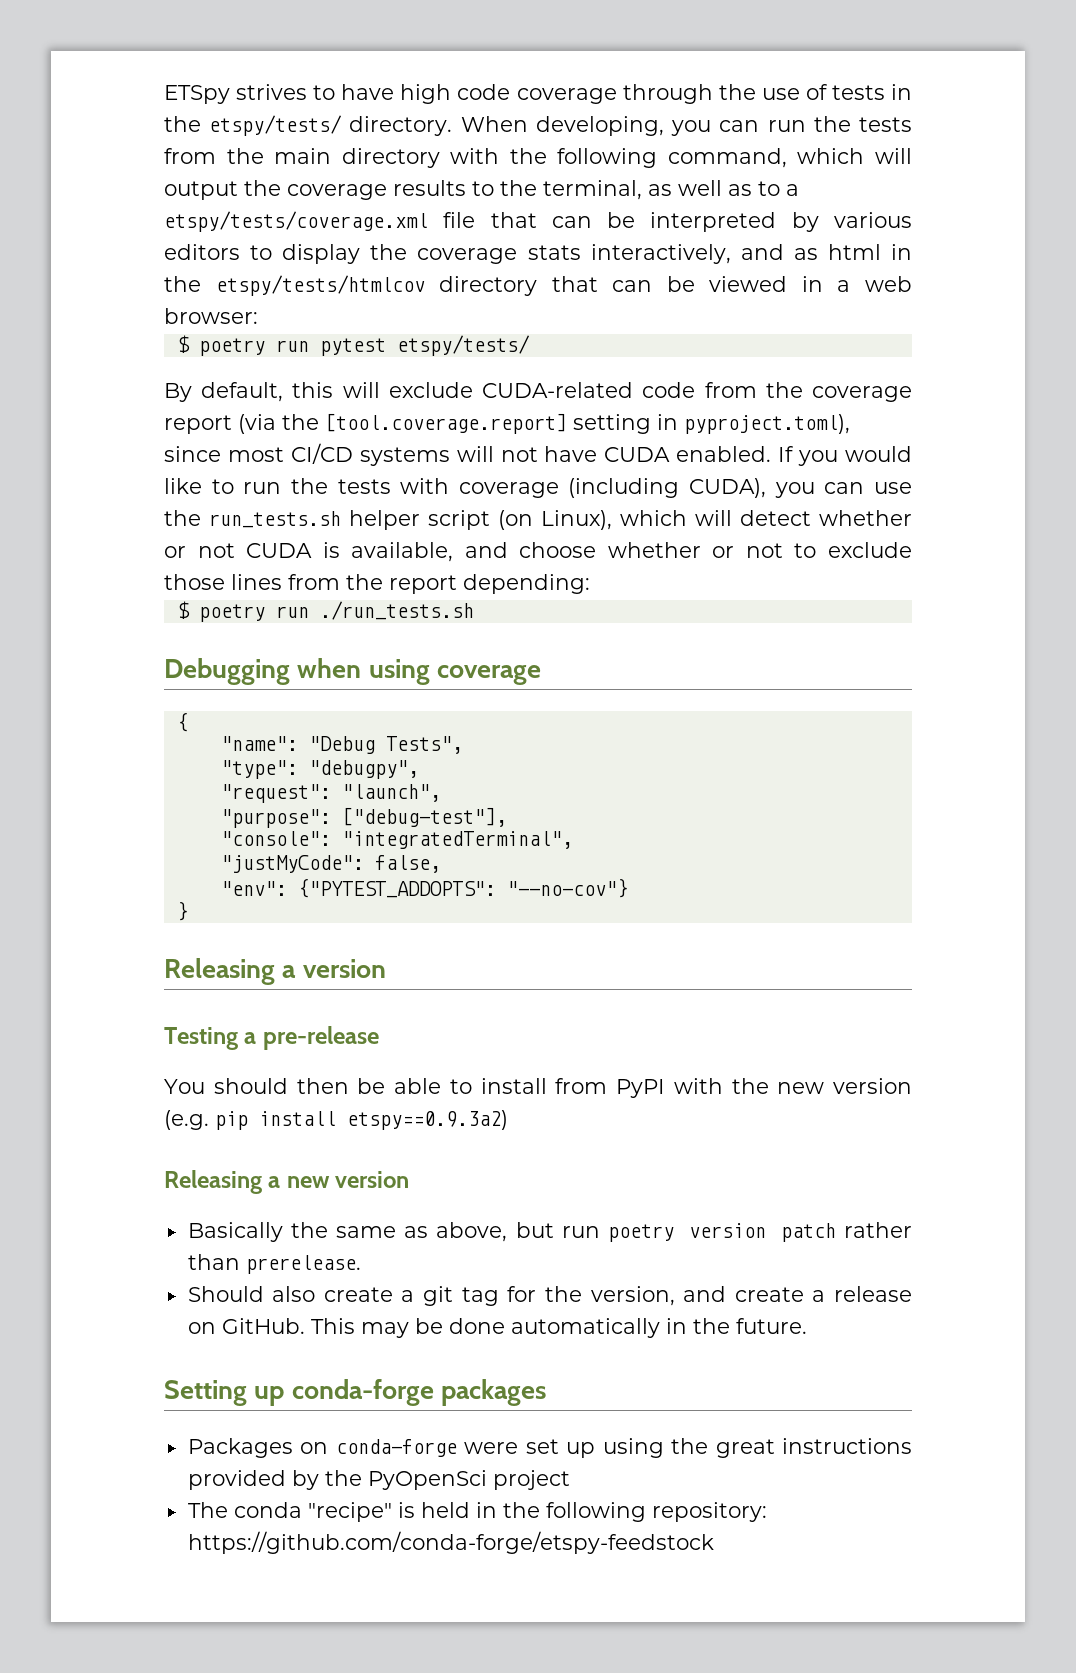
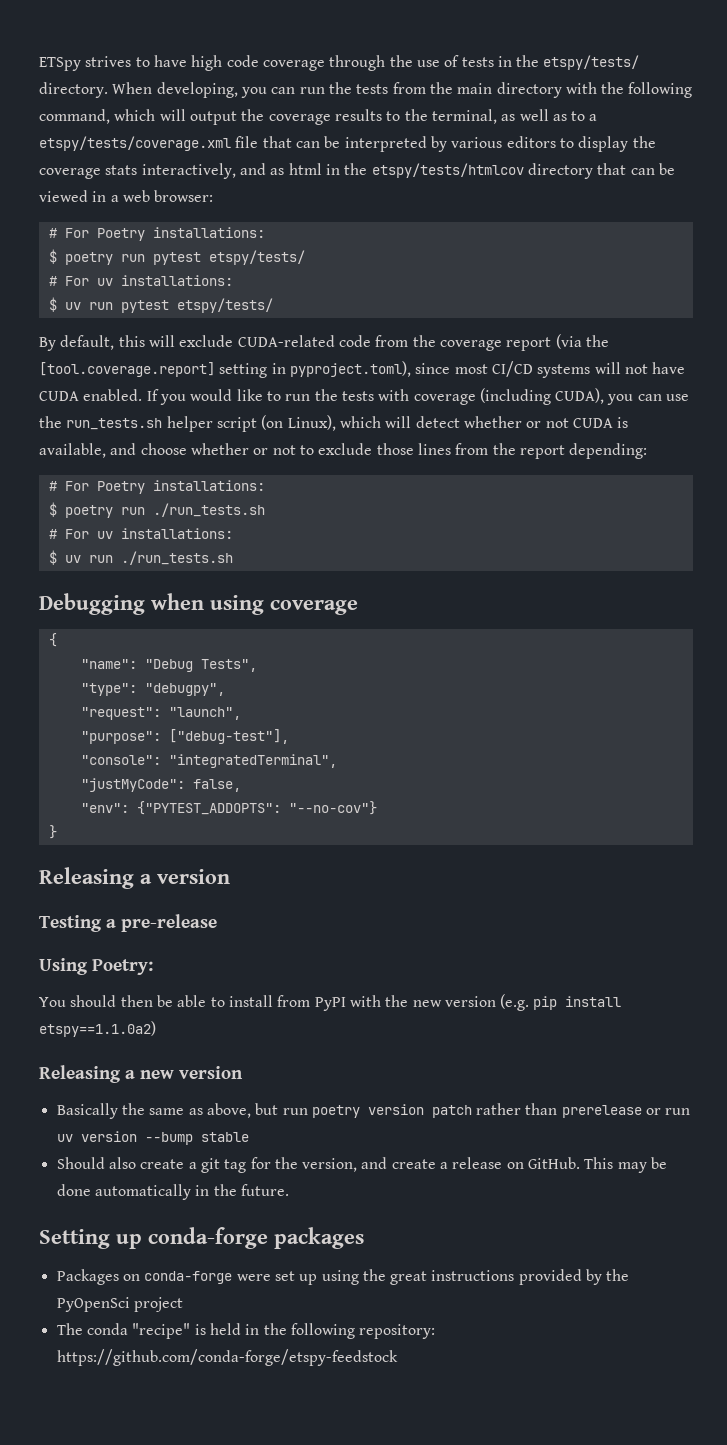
  When developing, you can run the tests from the main directory with the following command, which will output the coverage results to the terminal, as well as to a etspy/tests/coverage.xml file that can be interpreted by various editors to display the coverage stats interactively, and as html in the etspy/tests/htmlcov directory that can be viewed in a web browser:
+ # For Poetry installations:
  $ poetry run pytest etspy/tests/
+ # For uv installations:
+ $ uv run pytest etspy/tests/
  If you would like to run the tests with coverage (including CUDA), you can use the run_tests.sh helper script (on Linux), which will detect whether or not CUDA is available, and choose whether or not to exclude those lines from the report depending:
+ # For Poetry installations:
  $ poetry run ./run_tests.sh
+ # For uv installations:
+ $ uv run ./run_tests.sh
+ Using Poetry:
- You should then be able to install from PyPI with the new version (e.g. pip install etspy==0.9.3a2)
+ You should then be able to install from PyPI with the new version (e.g. pip install etspy==1.1.0a2)
- Basically the same as above, but run poetry version patch rather than prerelease.
+ Basically the same as above, but run poetry version patch rather than prerelease or run uv version --bump stable

